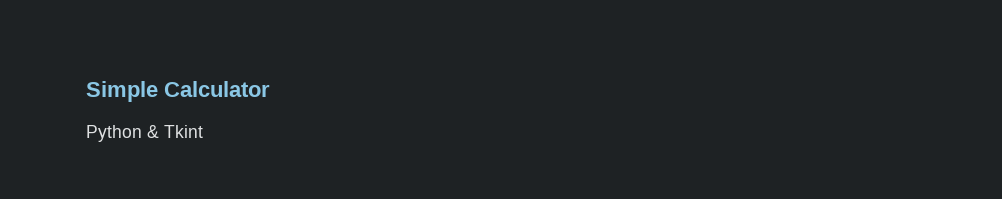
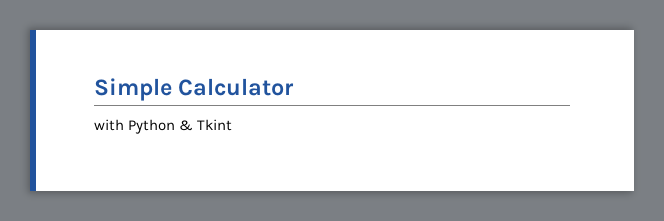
- Python & Tkint
+ with Python & Tkint

